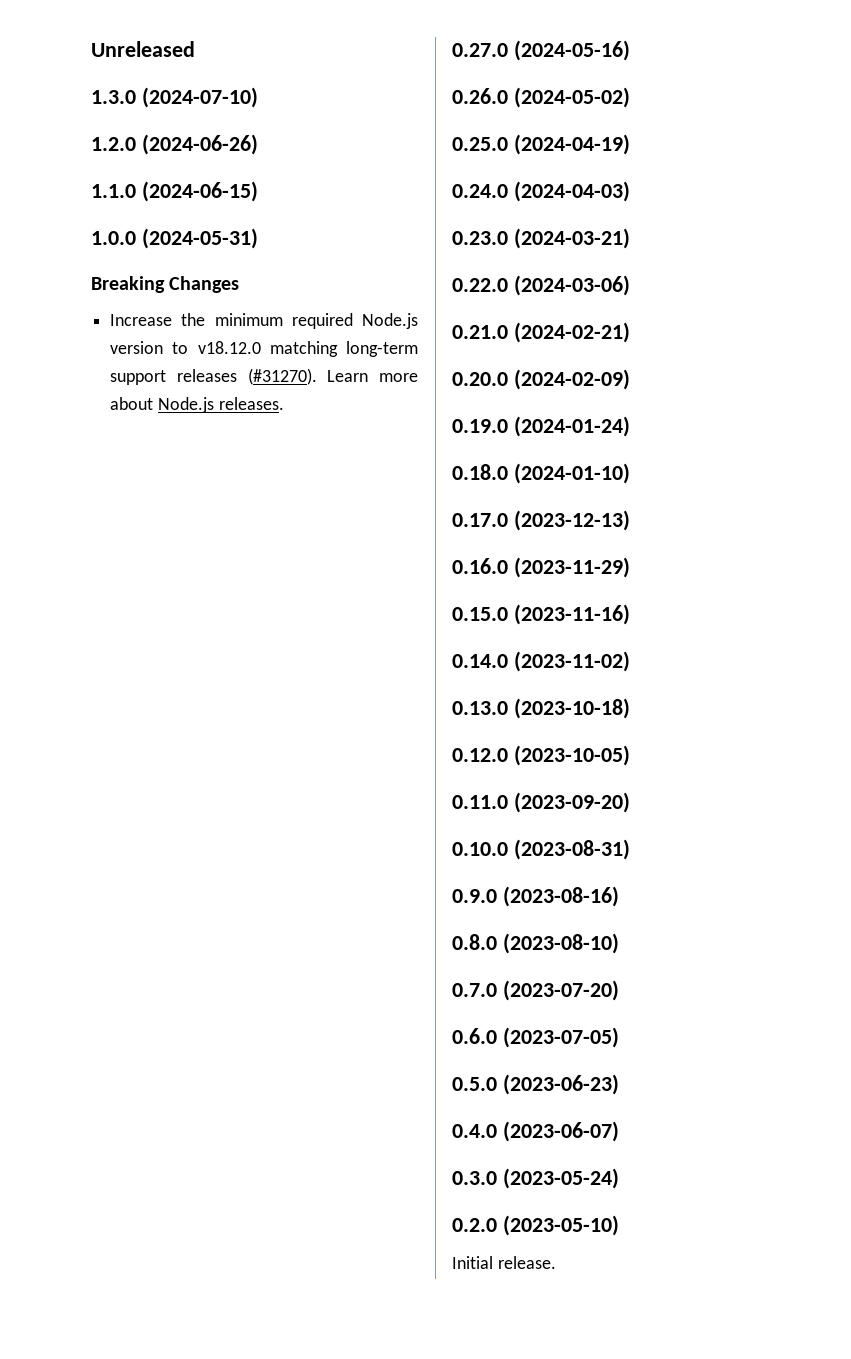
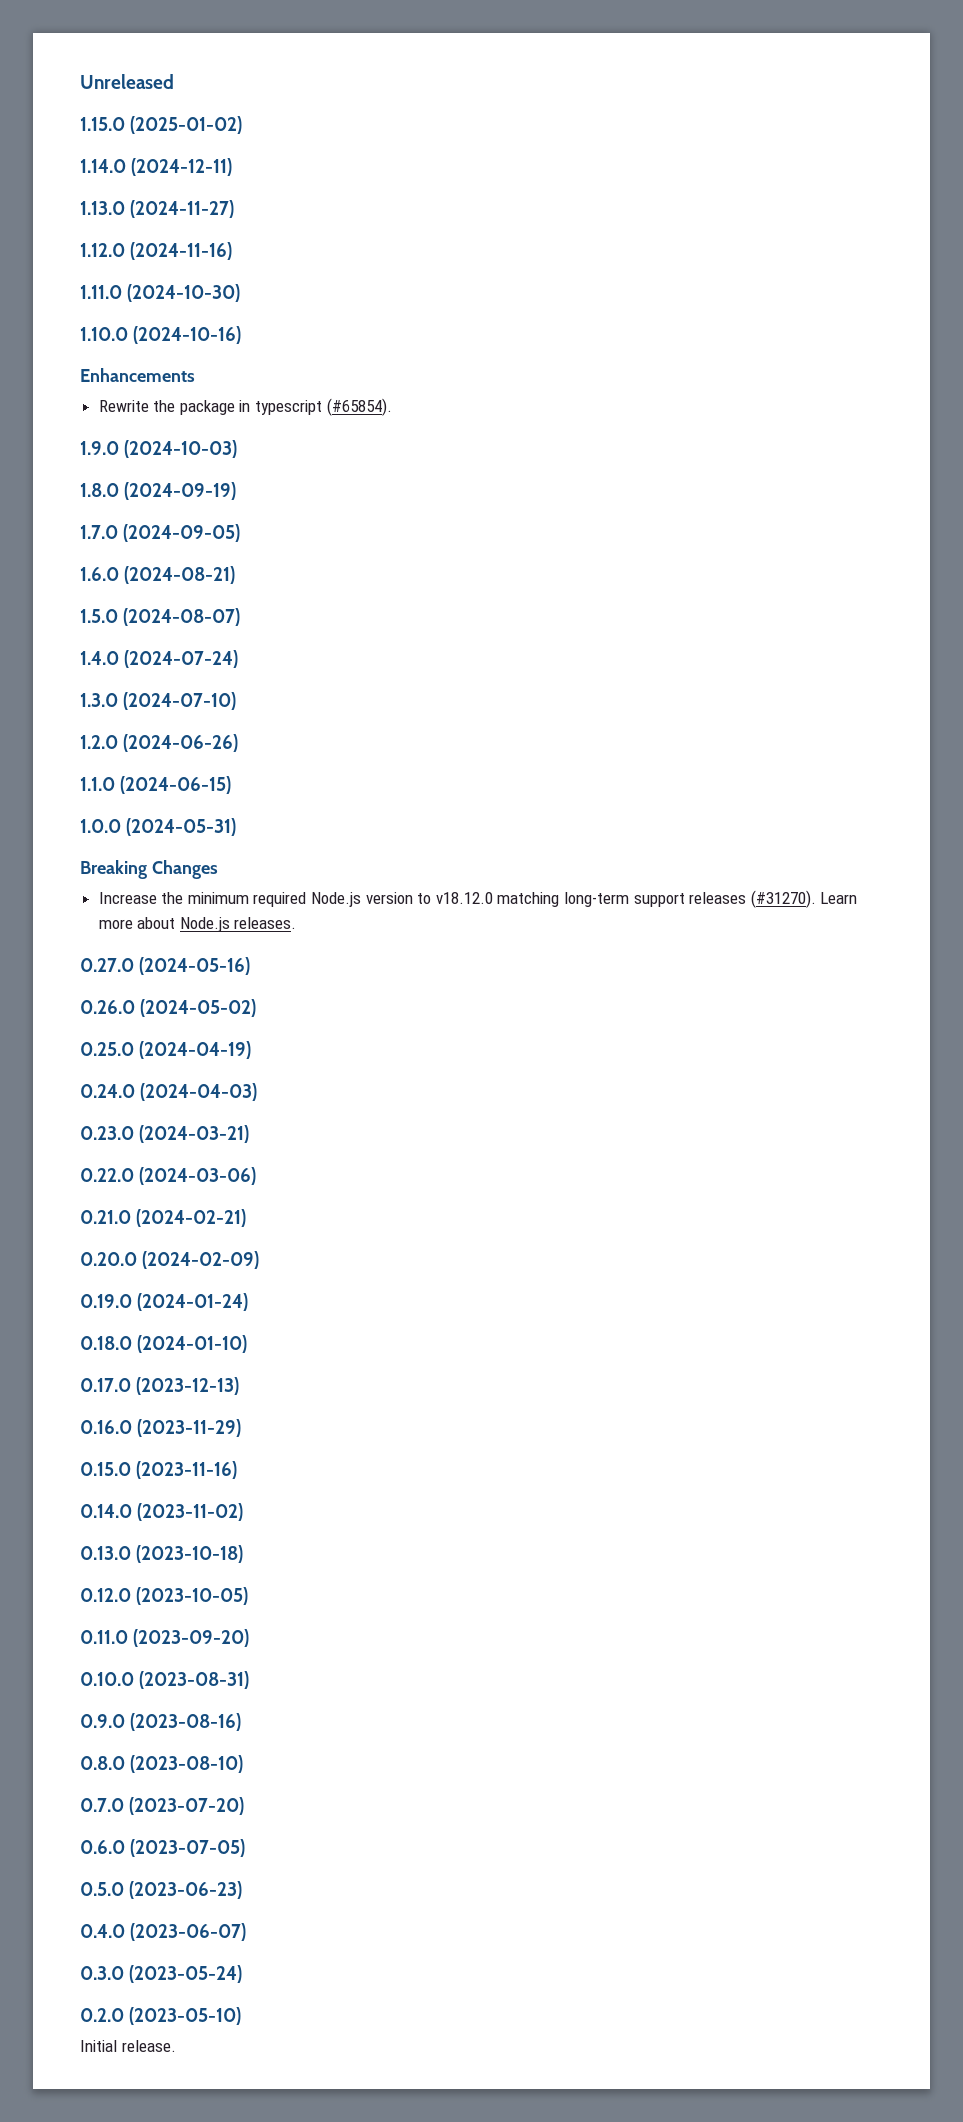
+ 1.15.0 (2025-01-02)
+ 1.14.0 (2024-12-11)
+ 1.13.0 (2024-11-27)
+ 1.12.0 (2024-11-16)
+ 1.11.0 (2024-10-30)
+ 1.10.0 (2024-10-16)
+ Enhancements
+ Rewrite the package in typescript (#65854).
+ 1.9.0 (2024-10-03)
+ 1.8.0 (2024-09-19)
+ 1.7.0 (2024-09-05)
+ 1.6.0 (2024-08-21)
+ 1.5.0 (2024-08-07)
+ 1.4.0 (2024-07-24)

